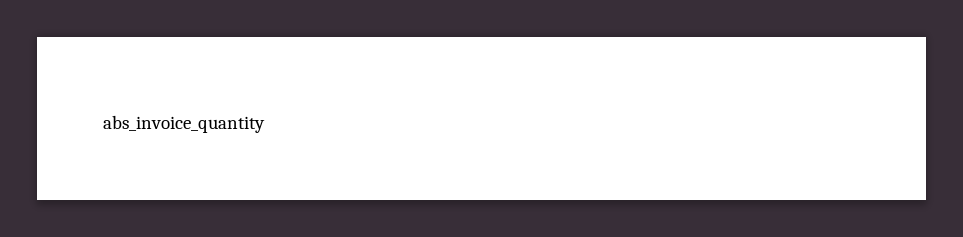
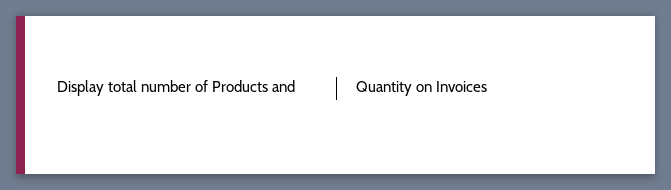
- abs_invoice_quantity
+ Display total number of Products and Quantity on Invoices

